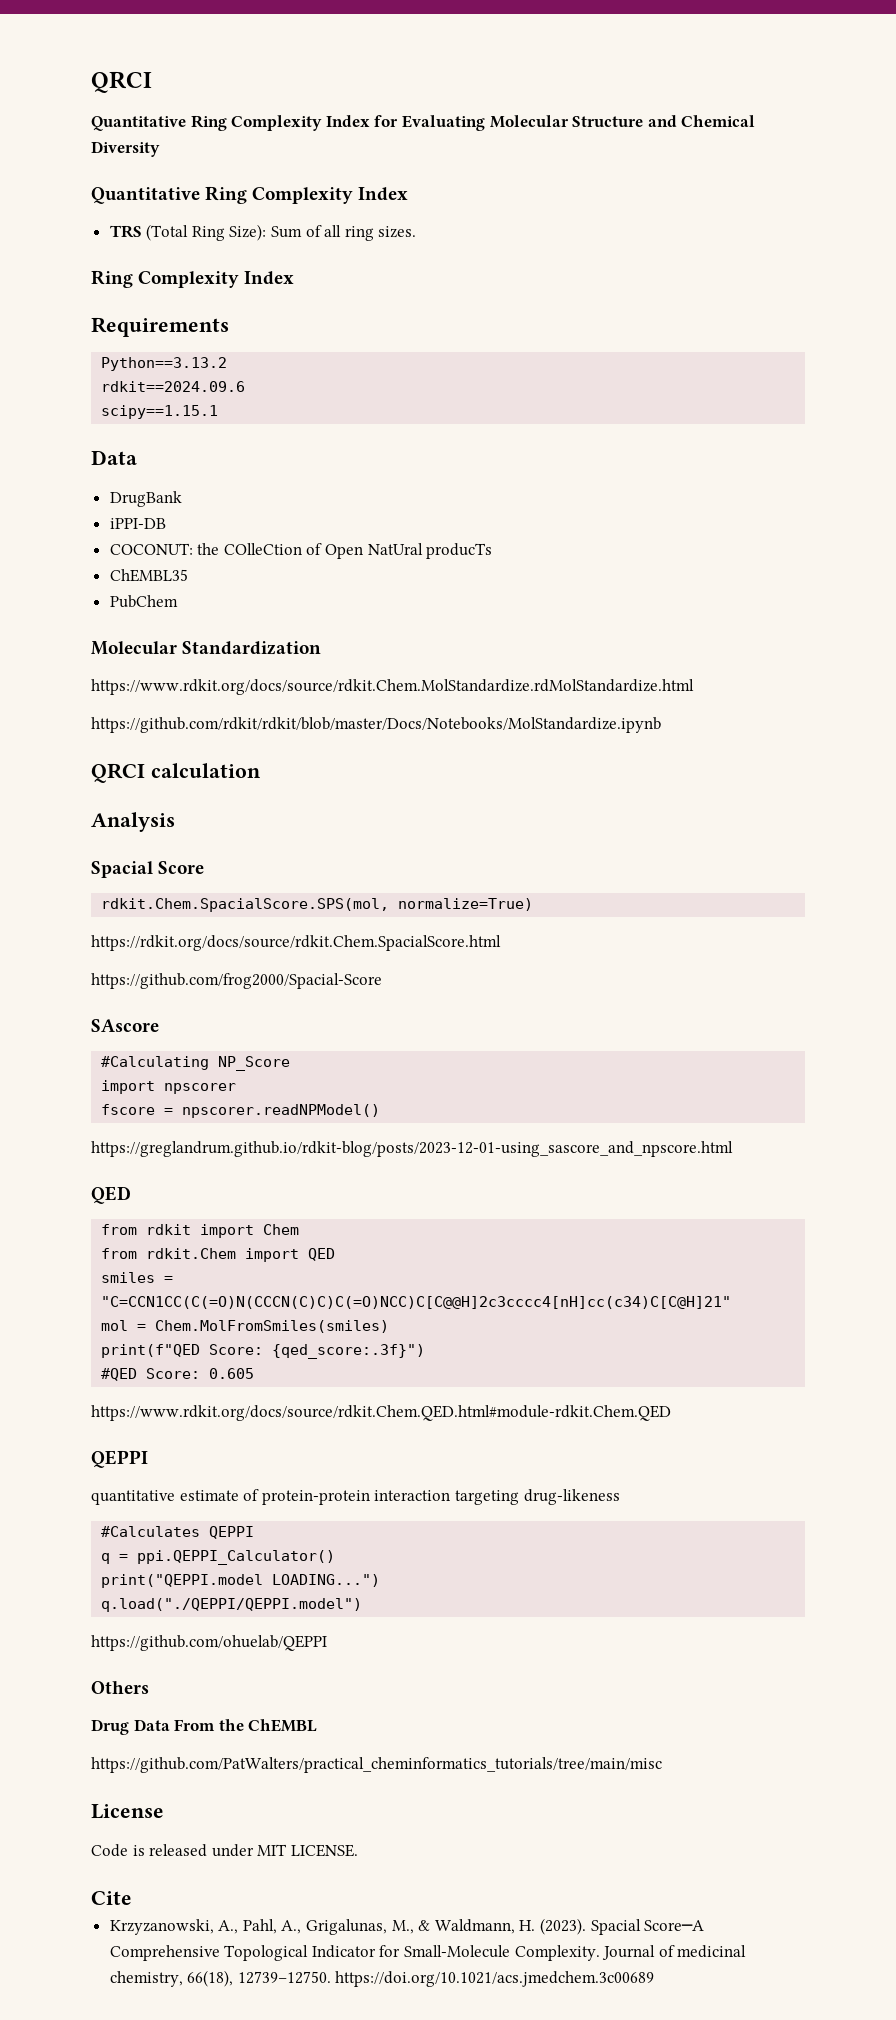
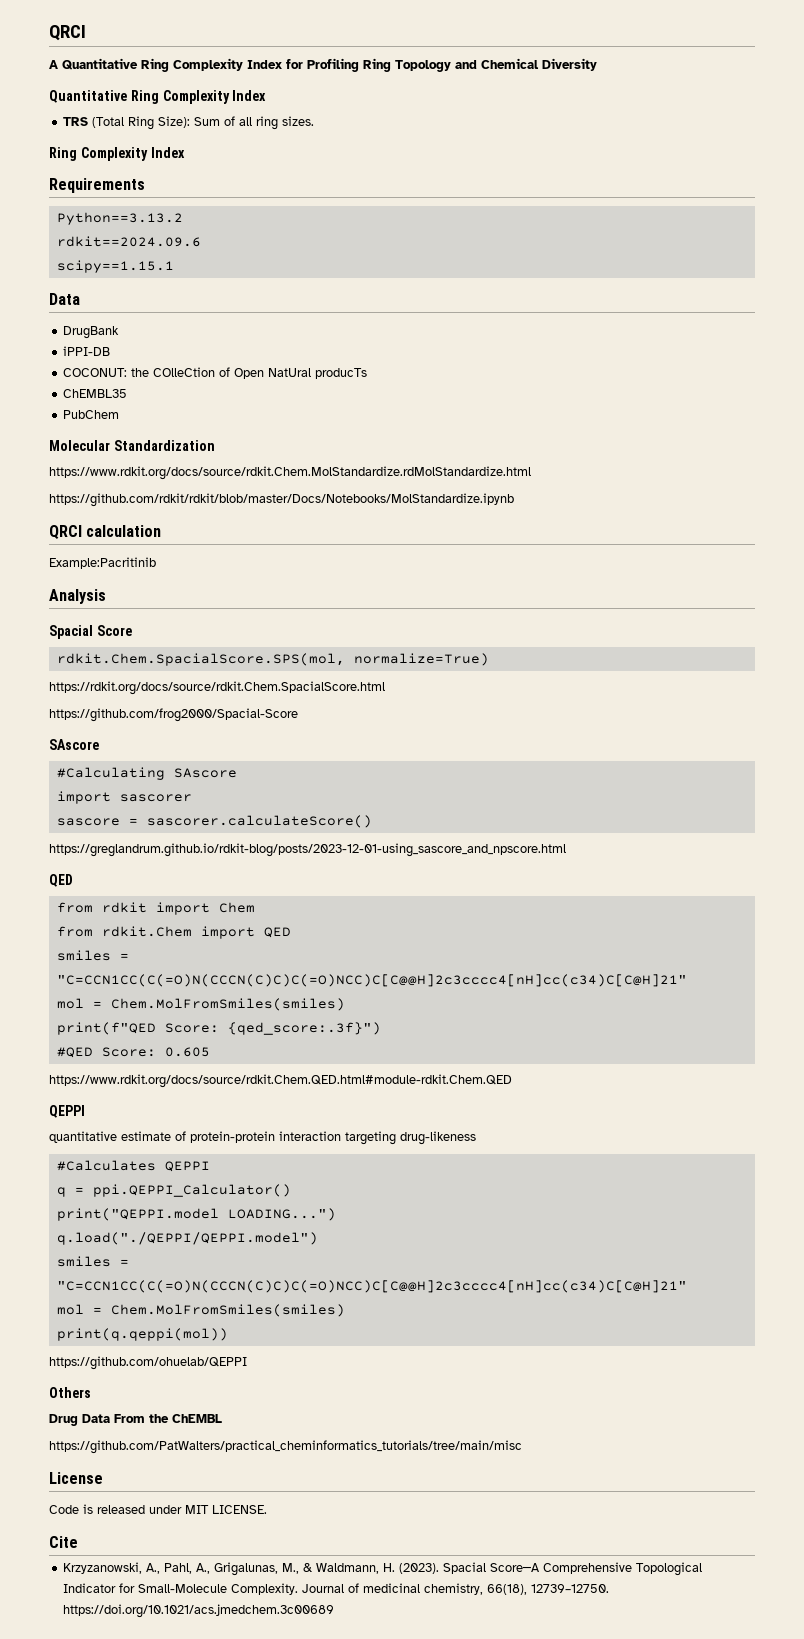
- Quantitative Ring Complexity Index for Evaluating Molecular Structure and Chemical Diversity
+ A Quantitative Ring Complexity Index for Profiling Ring Topology and Chemical Diversity
+ Example:Pacritinib
- #Calculating NP_Score
- import npscorer
- fscore = npscorer.readNPModel()
+ #Calculating SAscore
+ import sascorer
+ sascore = sascorer.calculateScore()
  q.load("./QEPPI/QEPPI.model")
+ smiles = "C=CCN1CC(C(=O)N(CCCN(C)C)C(=O)NCC)C[C@@H]2c3cccc4[nH]cc(c34)C[C@H]21"
+ mol = Chem.MolFromSmiles(smiles)
+ print(q.qeppi(mol))

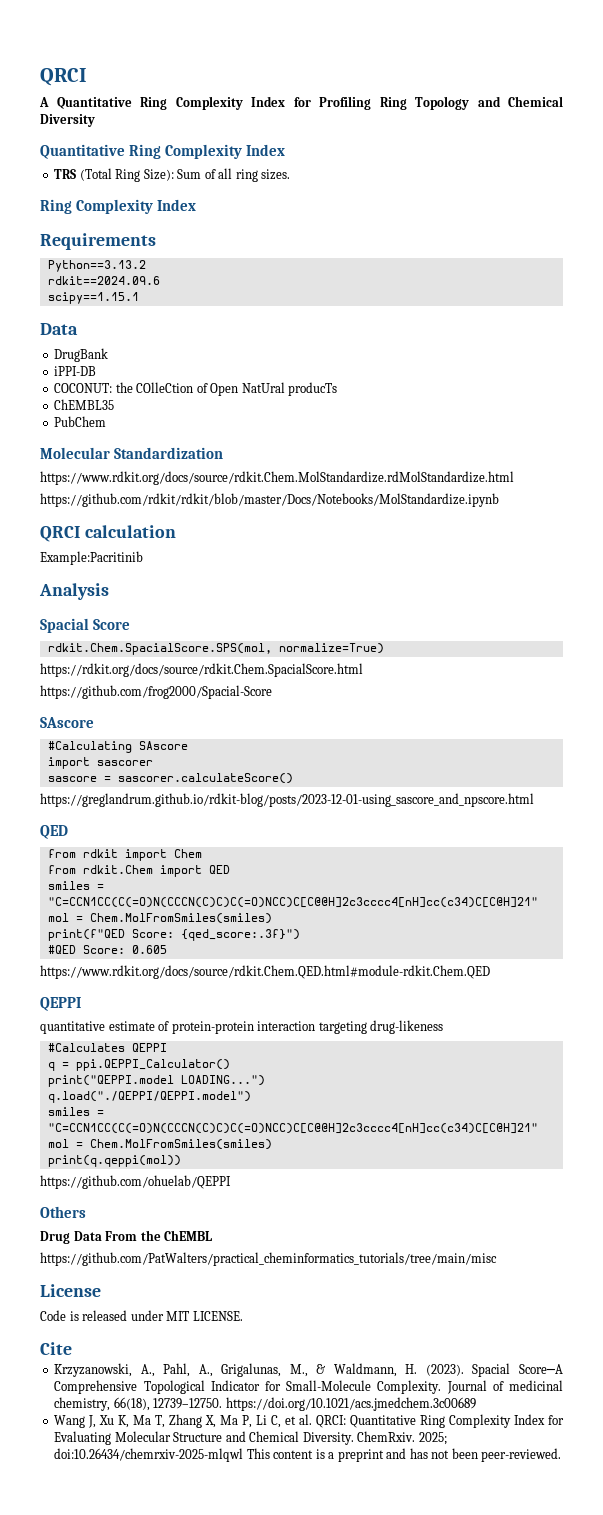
+ Wang J, Xu K, Ma T, Zhang X, Ma P, Li C, et al. QRCI: Quantitative Ring Complexity Index for Evaluating Molecular Structure and Chemical Diversity. ChemRxiv. 2025; doi:10.26434/chemrxiv-2025-mlqwl This content is a preprint and has not been peer-reviewed.

